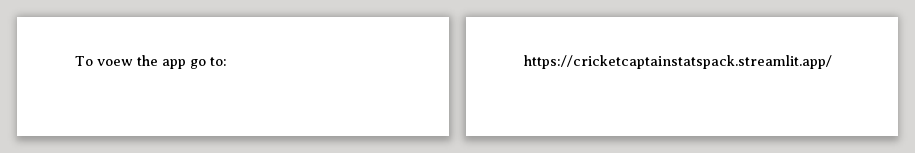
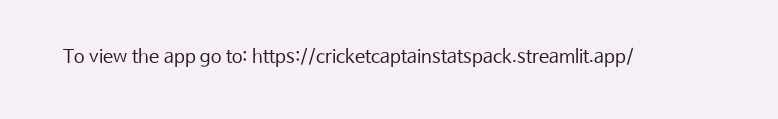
- To voew the app go to: https://cricketcaptainstatspack.streamlit.app/
+ To view the app go to: https://cricketcaptainstatspack.streamlit.app/

